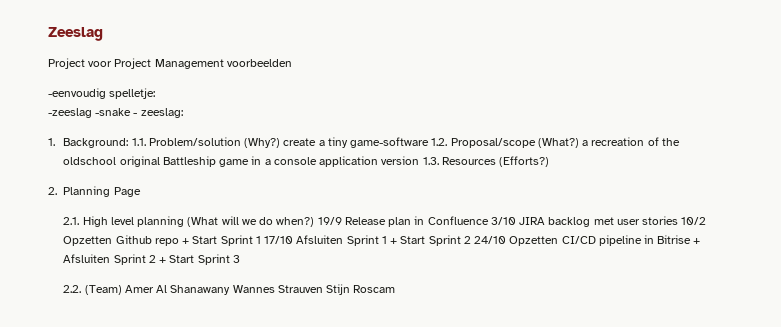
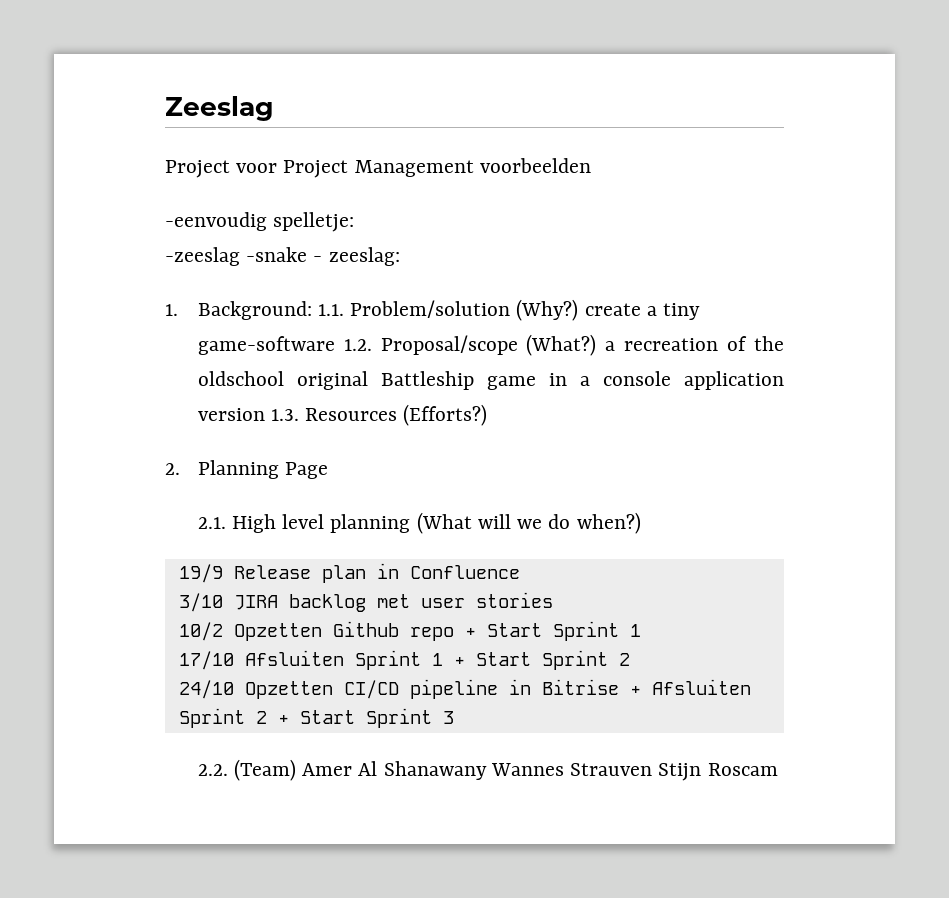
- 2.1. High level planning (What will we do when?) 19/9 Release plan in Confluence 3/10 JIRA backlog met user stories 10/2 Opzetten Github repo + Start Sprint 1 17/10 Afsluiten Sprint 1 + Start Sprint 2 24/10 Opzetten CI/CD pipeline in Bitrise + Afsluiten Sprint 2 + Start Sprint 3
+ 2.1. High level planning (What will we do when?)
+ 19/9 Release plan in Confluence
+ 3/10 JIRA backlog met user stories
+ 10/2 Opzetten Github repo + Start Sprint 1
+ 17/10 Afsluiten Sprint 1 + Start Sprint 2
+ 24/10 Opzetten CI/CD pipeline in Bitrise + Afsluiten Sprint 2 + Start Sprint 3

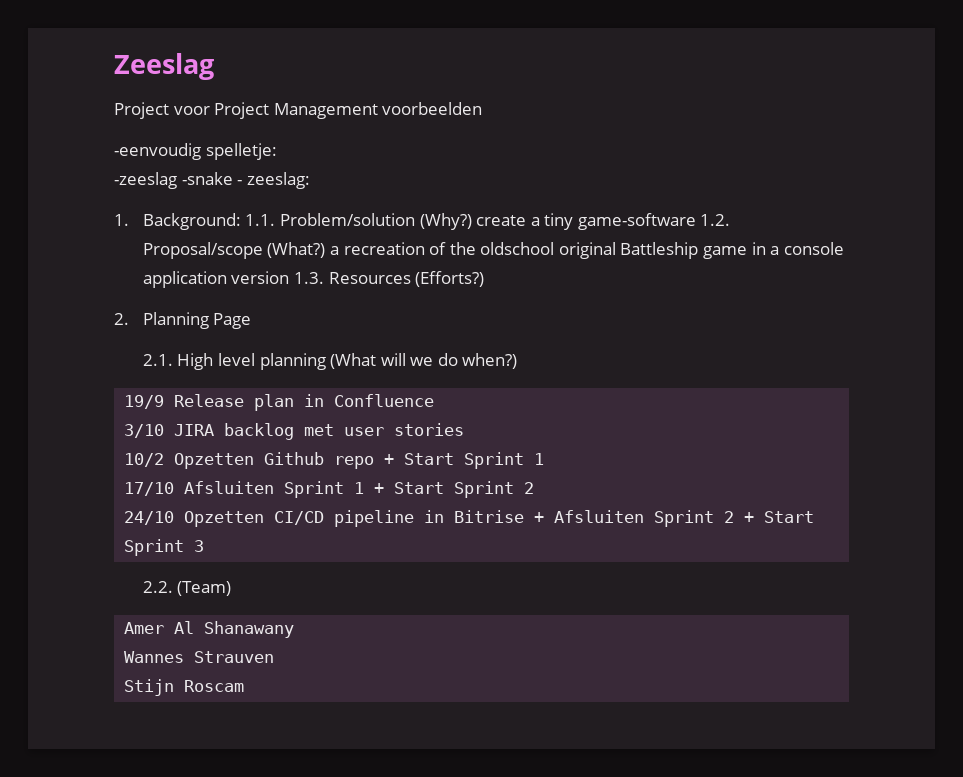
- 2.2. (Team) Amer Al Shanawany Wannes Strauven Stijn Roscam
+ 2.2. (Team)
+ Amer Al Shanawany
+ Wannes Strauven
+ Stijn Roscam

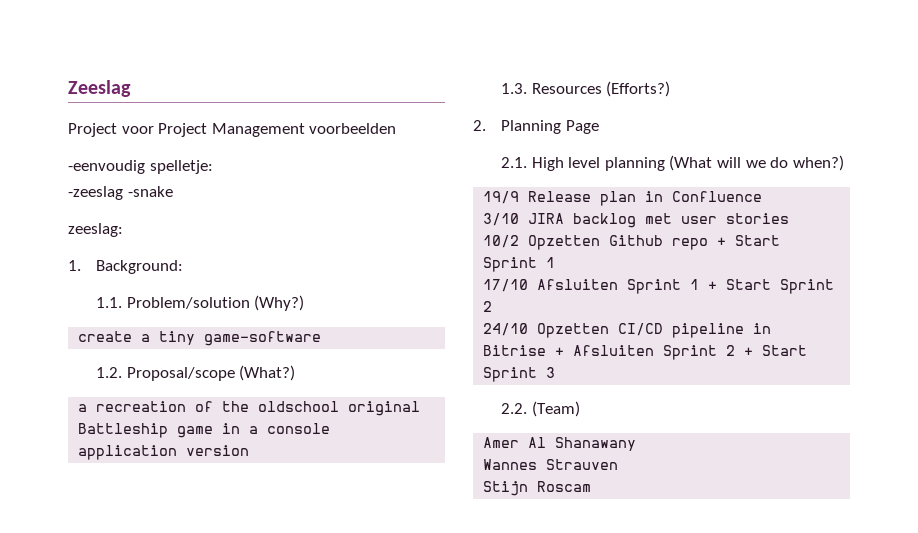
- -zeeslag -snake - zeeslag:
+ -zeeslag -snake
+ zeeslag:
- 1. Background: 1.1. Problem/solution (Why?) create a tiny game-software 1.2. Proposal/scope (What?) a recreation of the oldschool original Battleship game in a console application version 1.3. Resources (Efforts?)
+ 1. Background:
+ 1.1. Problem/solution (Why?)
+ create a tiny game-software
+ 1.2. Proposal/scope (What?)
+ a recreation of the oldschool original Battleship game in a console application version
+ 1.3. Resources (Efforts?)

